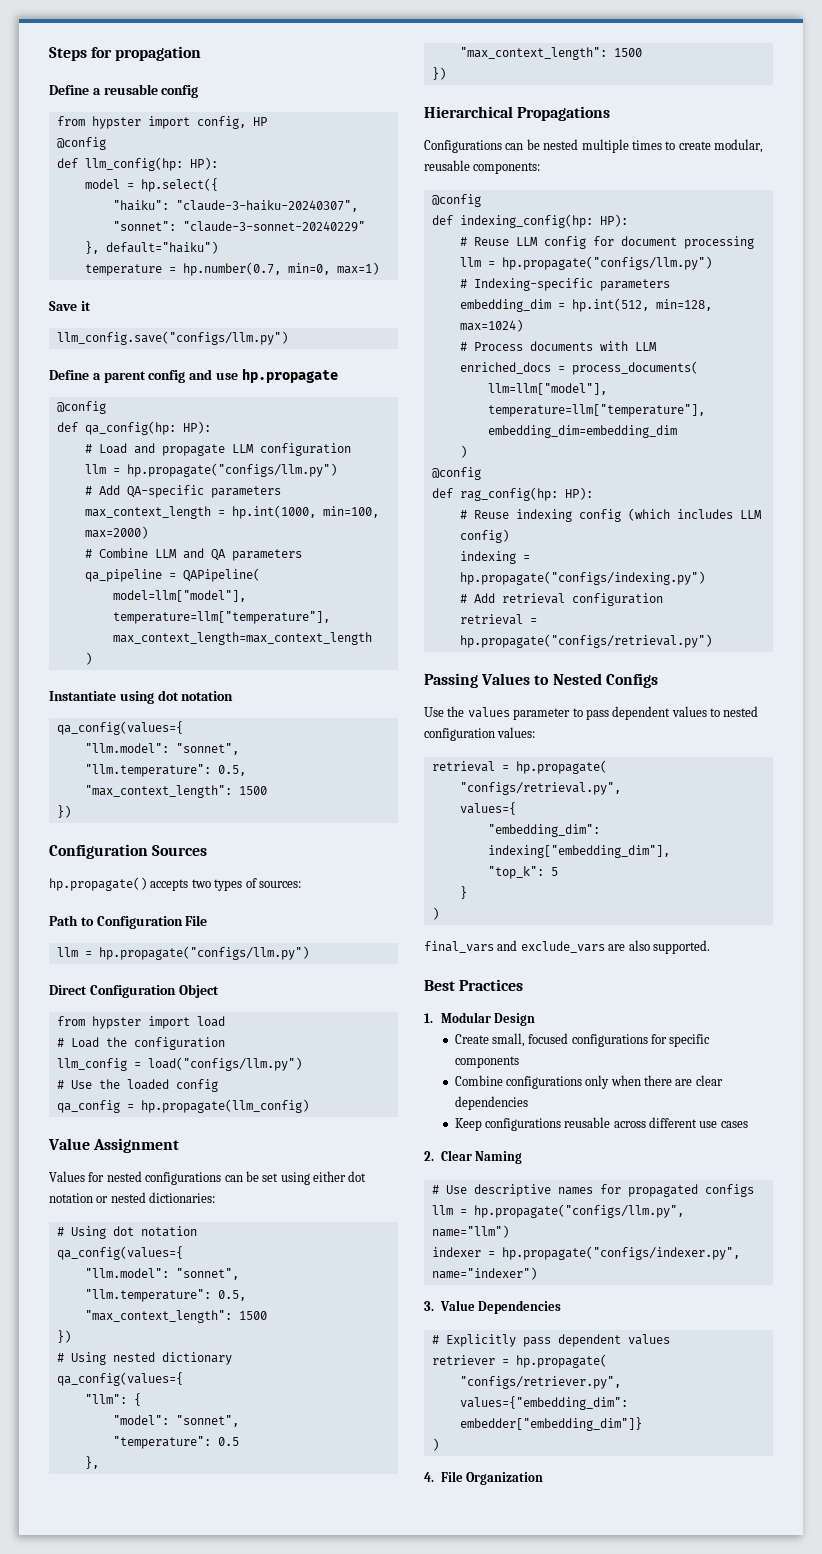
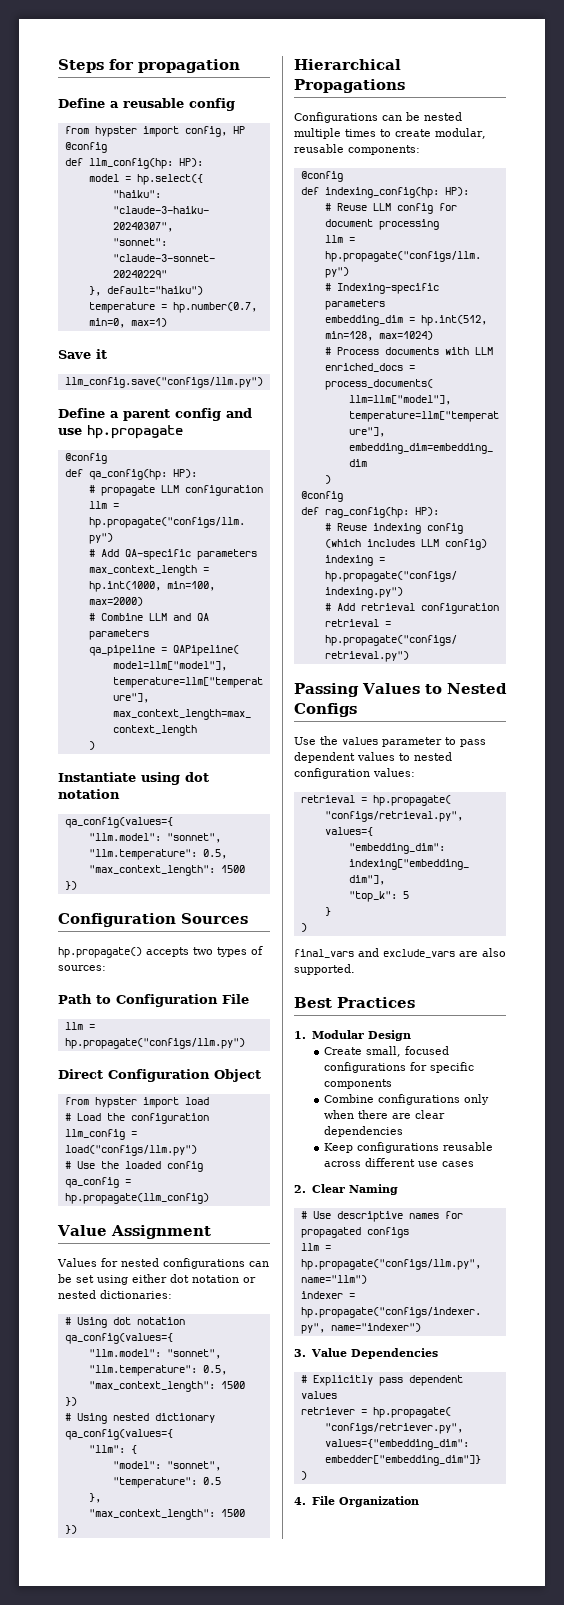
- # Load and propagate LLM configuration
+ # propagate LLM configuration

